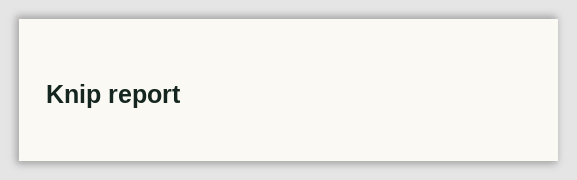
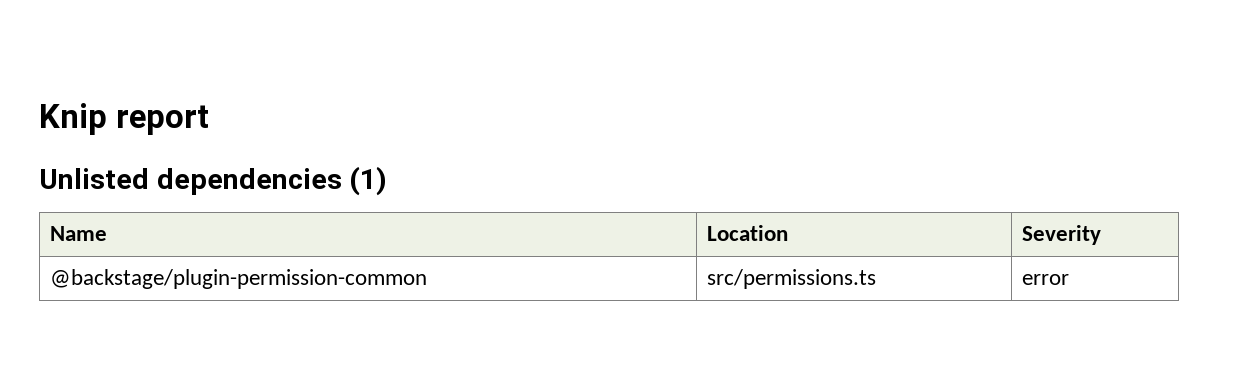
+ Unlisted dependencies (1)
+ Name | Location | Severity
+ @backstage/plugin-permission-common | src/permissions.ts | error

